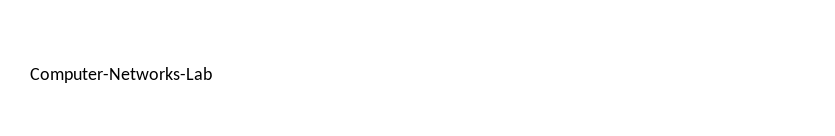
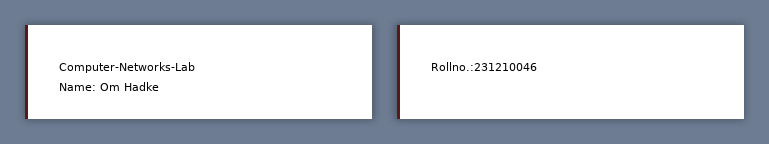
+ Name: Om Hadke
+ Rollno.:231210046

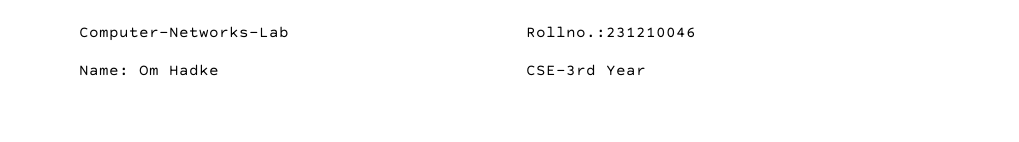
+ CSE-3rd Year

